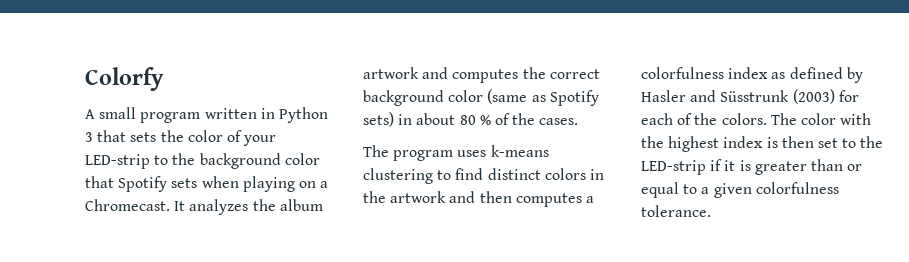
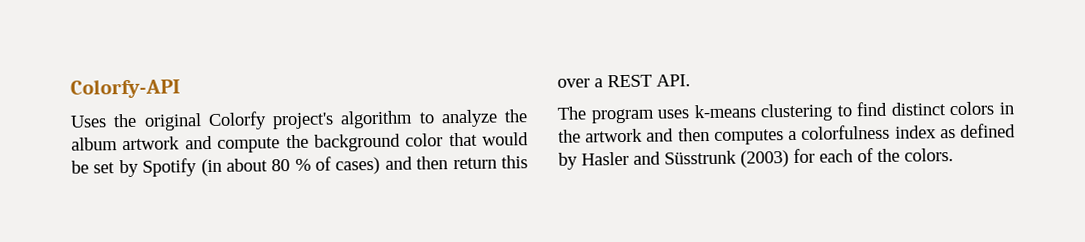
- Colorfy
- A small program written in Python 3 that sets the color of your LED-strip to the background color that Spotify sets when playing on a Chromecast. It analyzes the album artwork and computes the correct background color (same as Spotify sets) in about 80 % of the cases.
+ Colorfy-API
+ Uses the original Colorfy project's algorithm to analyze the album artwork and compute the background color that would be set by Spotify (in about 80 % of cases) and then return this over a REST API.
- The color with the highest index is then set to the LED-strip if it is greater than or equal to a given colorfulness tolerance.

